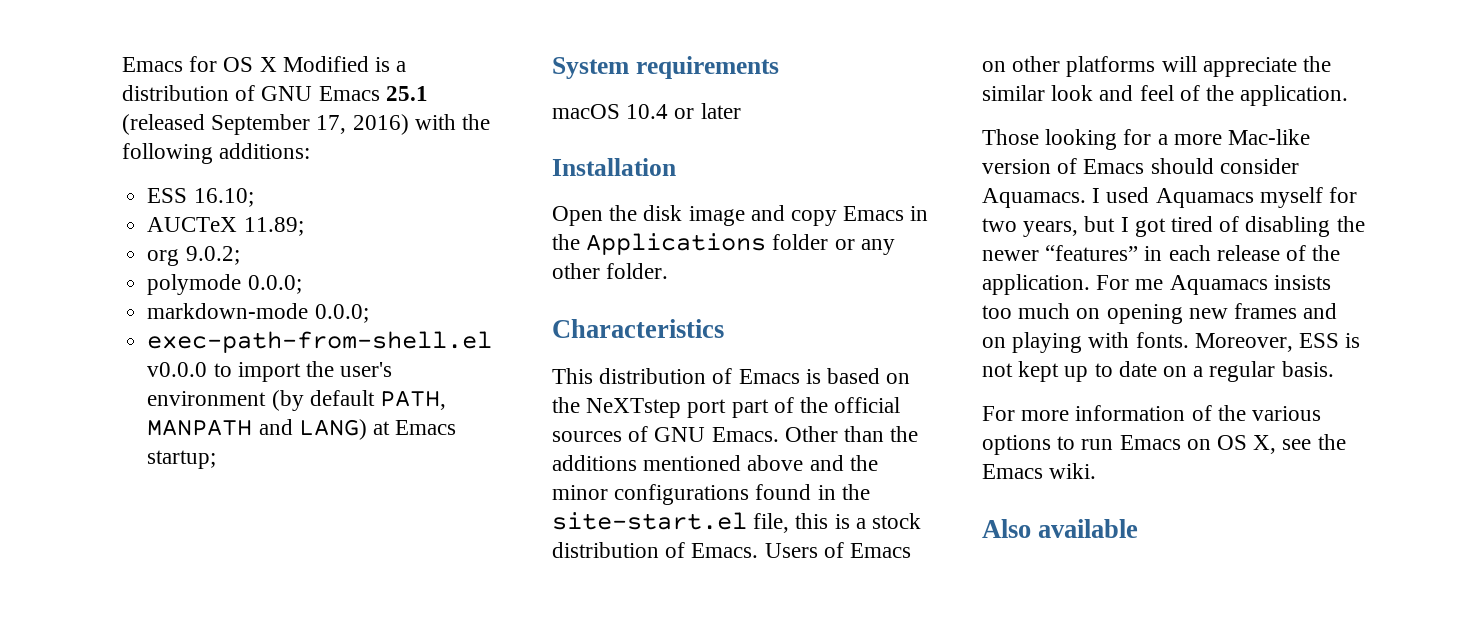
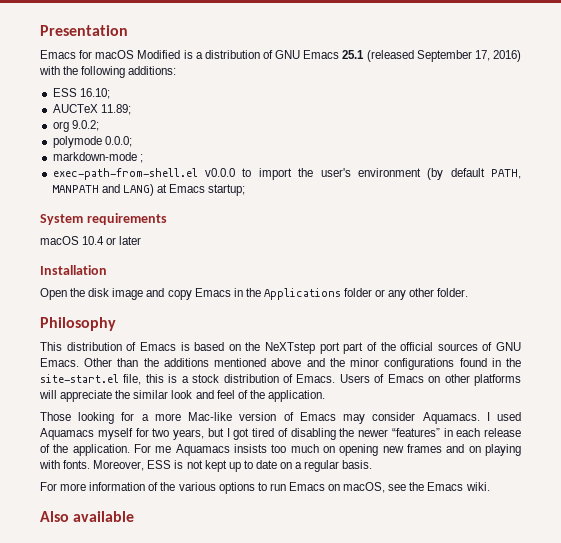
+ Presentation
- Emacs for OS X Modified is a distribution of GNU Emacs 25.1 (released September 17, 2016) with the following additions:
+ Emacs for macOS Modified is a distribution of GNU Emacs 25.1 (released September 17, 2016) with the following additions:
- markdown-mode 0.0.0;
+ markdown-mode ;
- Characteristics
+ Philosophy
- Those looking for a more Mac-like version of Emacs should consider Aquamacs.
+ Those looking for a more Mac-like version of Emacs may consider Aquamacs.
- For more information of the various options to run Emacs on OS X, see the Emacs wiki.
+ For more information of the various options to run Emacs on macOS, see the Emacs wiki.

